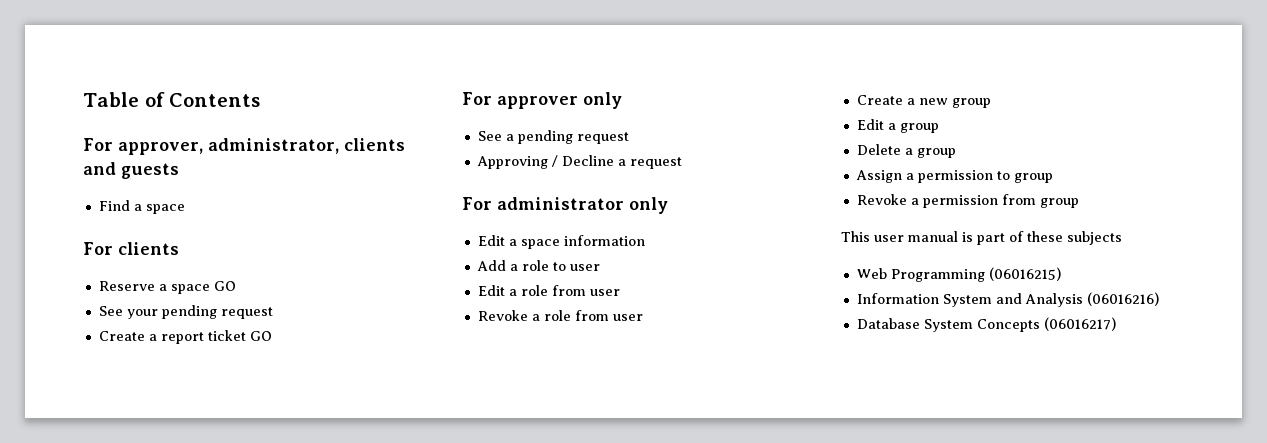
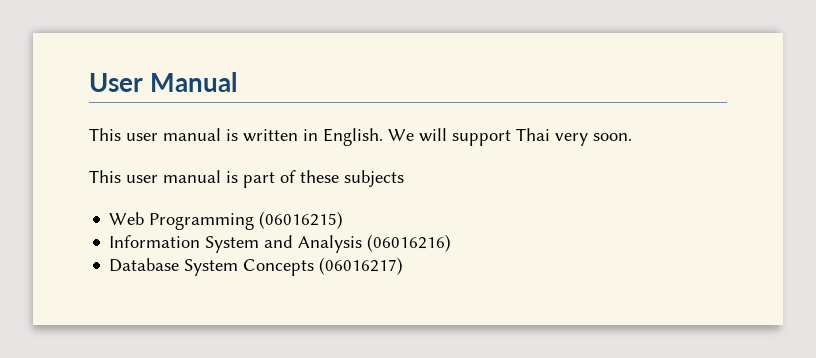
- Table of Contents
- For approver, administrator, clients and guests
- Find a space
- For clients
- Reserve a space GO
- See your pending request
- Create a report ticket GO
- For approver only
- See a pending request
- Approving / Decline a request
- For administrator only
- Edit a space information
- Add a role to user
- Edit a role from user
- Revoke a role from user
- Create a new group
- Edit a group
- Delete a group
- Assign a permission to group
- Revoke a permission from group
+ User Manual
+ This user manual is written in English. We will support Thai very soon.

